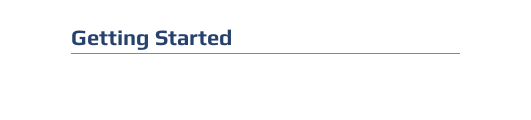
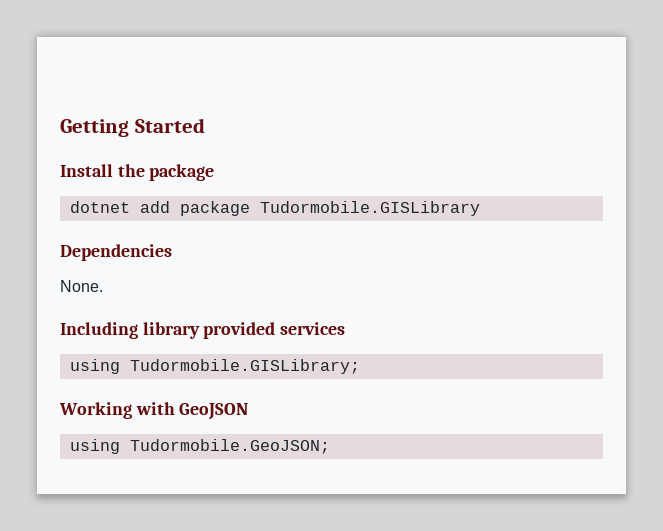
+ Install the package
+ dotnet add package Tudormobile.GISLibrary
+ Dependencies
+ None.
+ Including library provided services
+ using Tudormobile.GISLibrary;
+ Working with GeoJSON
+ using Tudormobile.GeoJSON;

